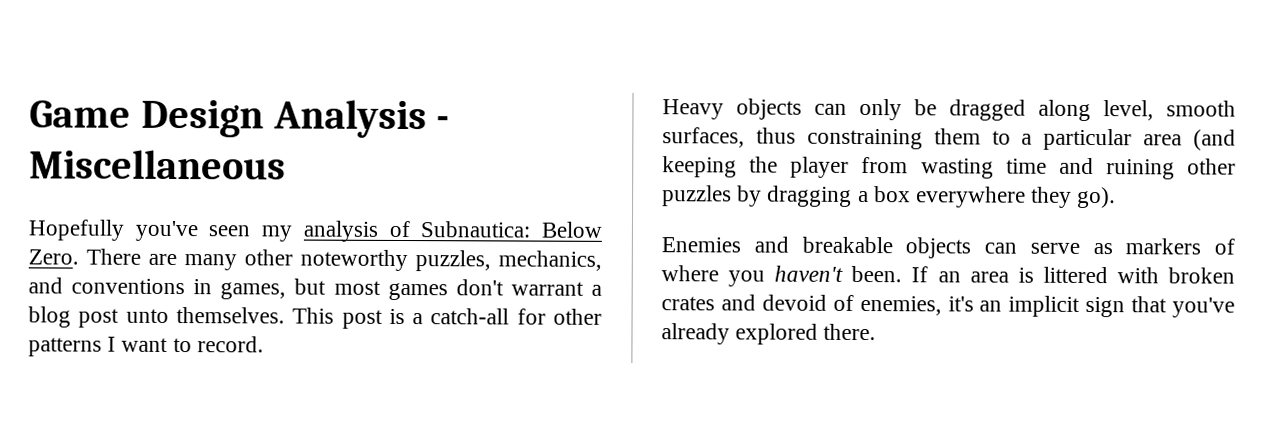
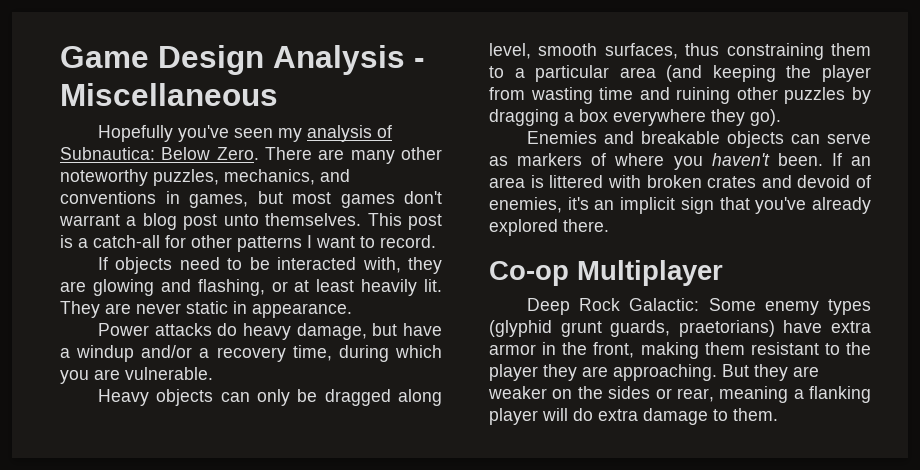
+ If objects need to be interacted with, they are glowing and flashing, or at least heavily lit. They are never static in appearance.
+ Power attacks do heavy damage, but have a windup and/or a recovery time, during which you are vulnerable.
+ Co-op Multiplayer
+ Deep Rock Galactic: Some enemy types (glyphid grunt guards, praetorians) have extra armor in the front, making them resistant to the player they are approaching. But they are weaker on the sides or rear, meaning a flanking player will do extra damage to them.

